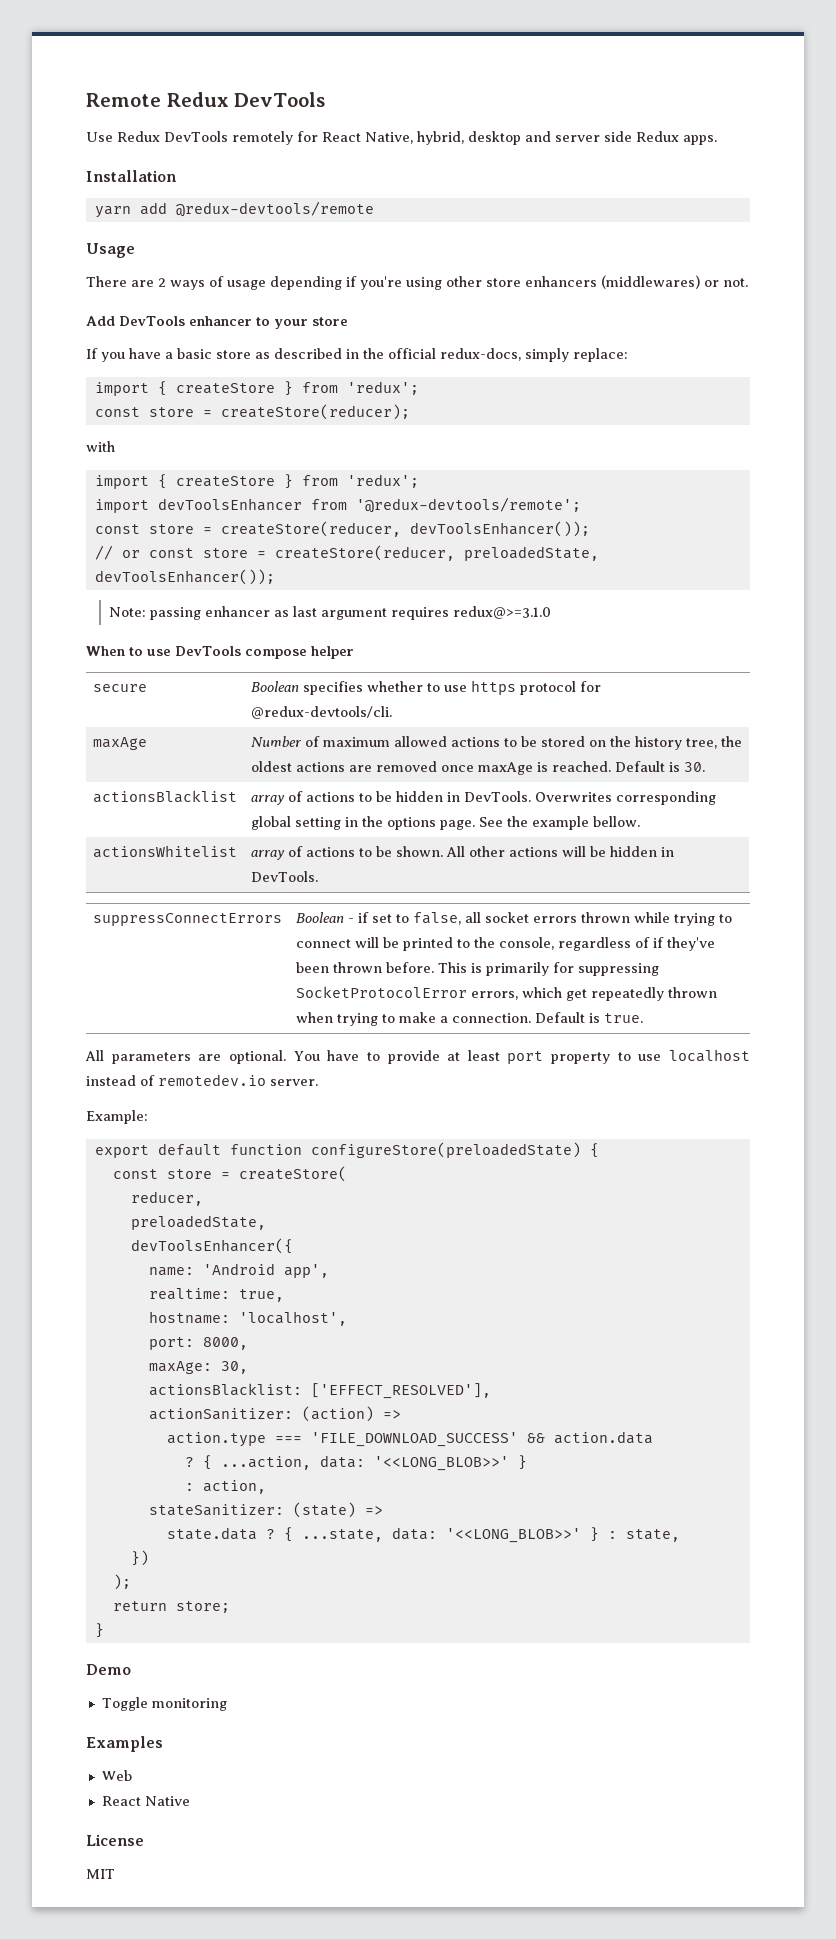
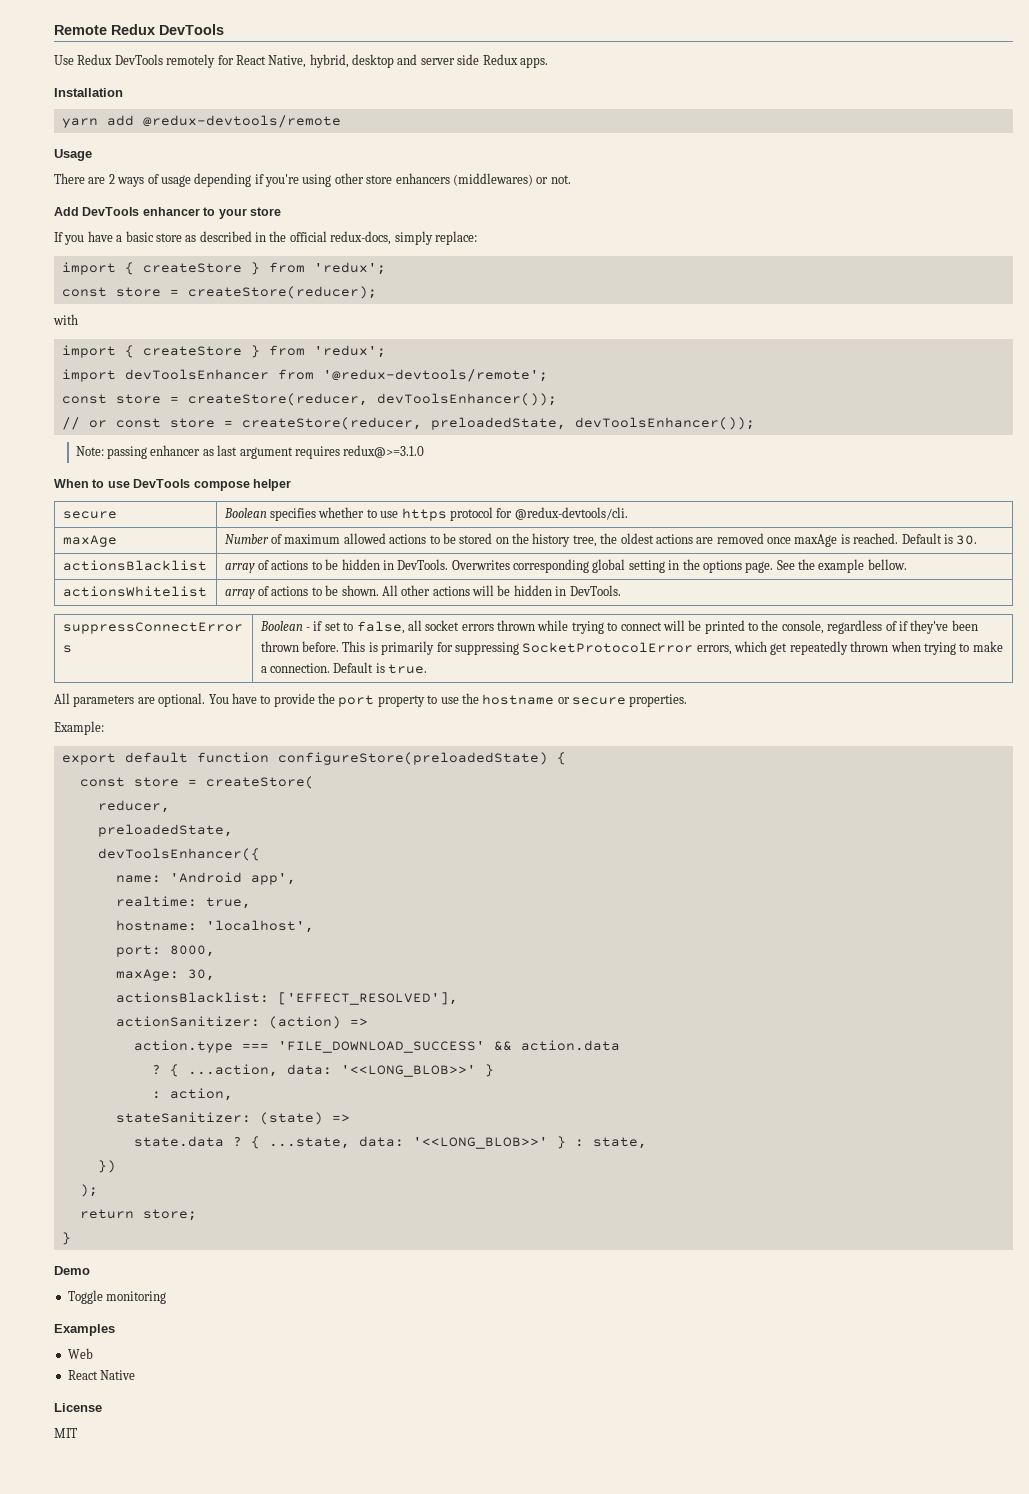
- You have to provide at least port property to use localhost instead of remotedev.io server.
+ You have to provide the port property to use the hostname or secure properties.

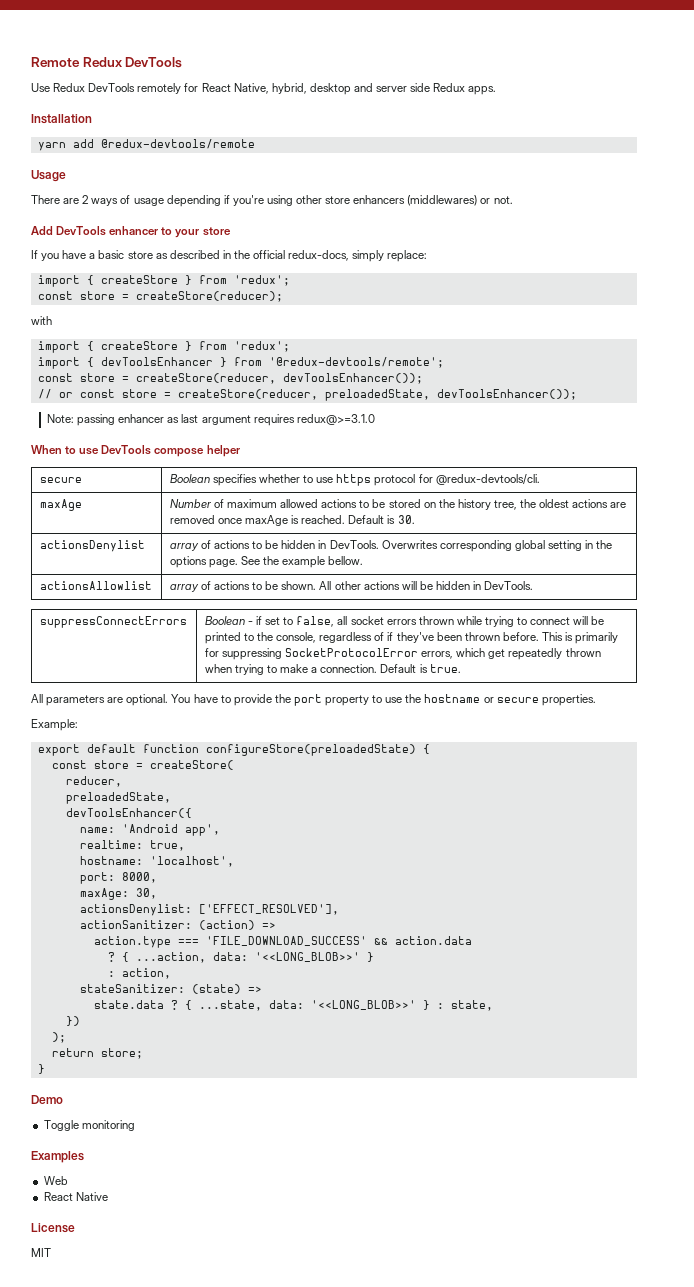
- import devToolsEnhancer from '@redux-devtools/remote';
+ import { devToolsEnhancer } from '@redux-devtools/remote';
- actionsBlacklist | array of actions to be hidden in DevTools. Overwrites corresponding global setting in the options page. See the example bellow.
+ actionsDenylist | array of actions to be hidden in DevTools. Overwrites corresponding global setting in the options page. See the example bellow.
- actionsWhitelist | array of actions to be shown. All other actions will be hidden in DevTools.
+ actionsAllowlist | array of actions to be shown. All other actions will be hidden in DevTools.
- actionsBlacklist: ['EFFECT_RESOLVED'],
+ actionsDenylist: ['EFFECT_RESOLVED'],

